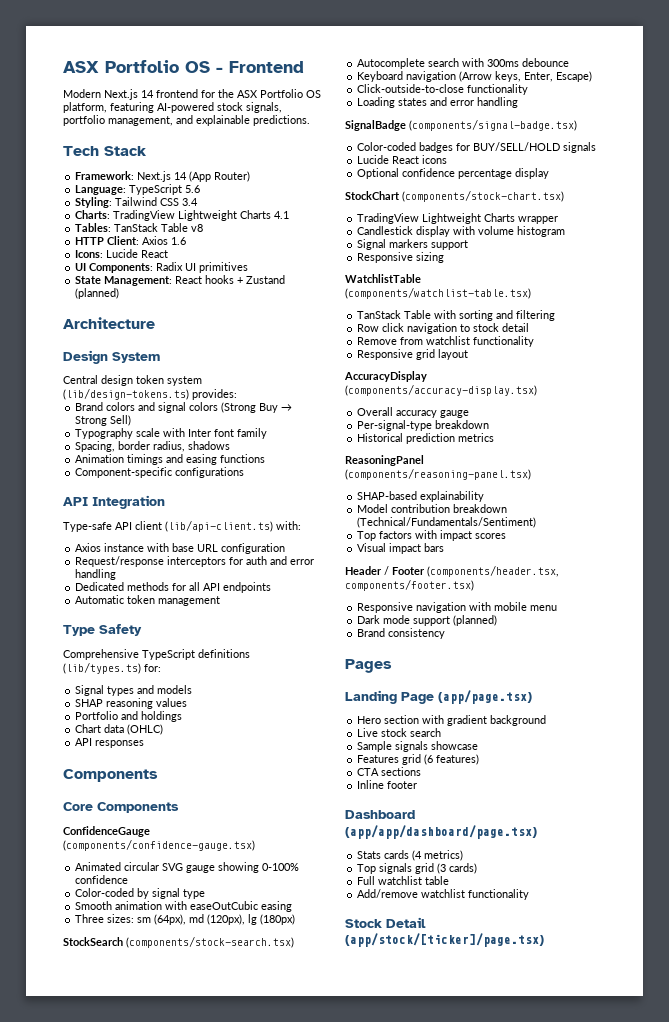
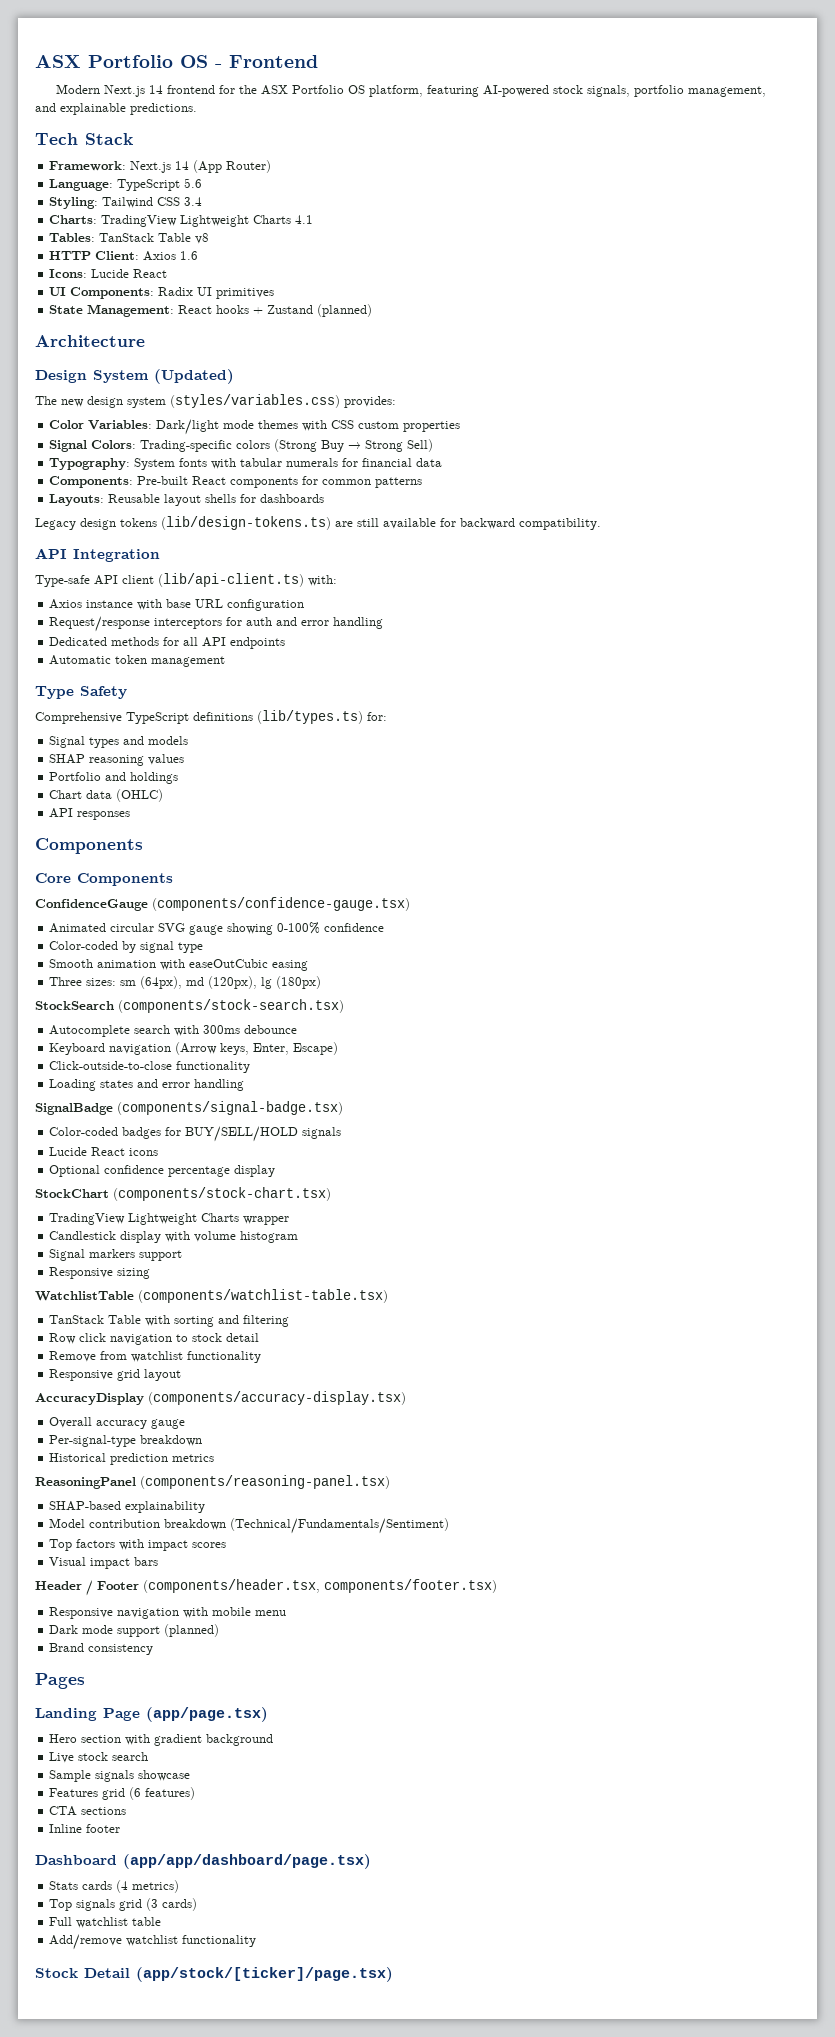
- Design System
- Central design token system (lib/design-tokens.ts) provides:
- Brand colors and signal colors (Strong Buy → Strong Sell)
+ Design System (Updated)
+ The new design system (styles/variables.css) provides:
+ Color Variables: Dark/light mode themes with CSS custom properties
+ Signal Colors: Trading-specific colors (Strong Buy → Strong Sell)
- Typography scale with Inter font family
- Spacing, border radius, shadows
- Animation timings and easing functions
- Component-specific configurations
+ Typography: System fonts with tabular numerals for financial data
+ Components: Pre-built React components for common patterns
+ Layouts: Reusable layout shells for dashboards
+ Legacy design tokens (lib/design-tokens.ts) are still available for backward compatibility.

